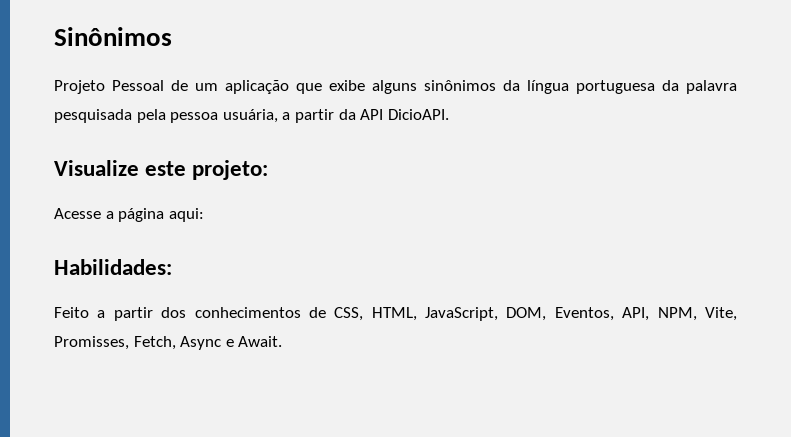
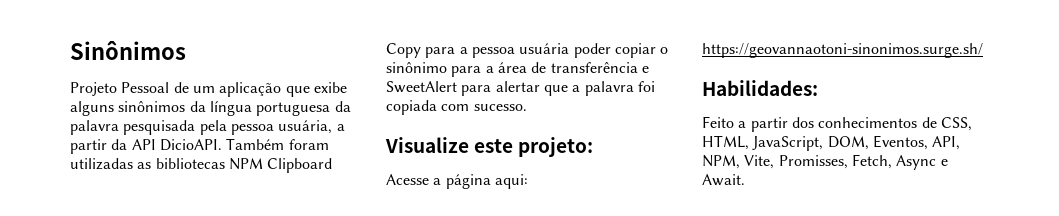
+ Também foram utilizadas as bibliotecas NPM Clipboard Copy para a pessoa usuária poder copiar o sinônimo para a área de transferência e SweetAlert para alertar que a palavra foi copiada com sucesso.
- Acesse a página aqui:
+ Acesse a página aqui: https://geovannaotoni-sinonimos.surge.sh/

